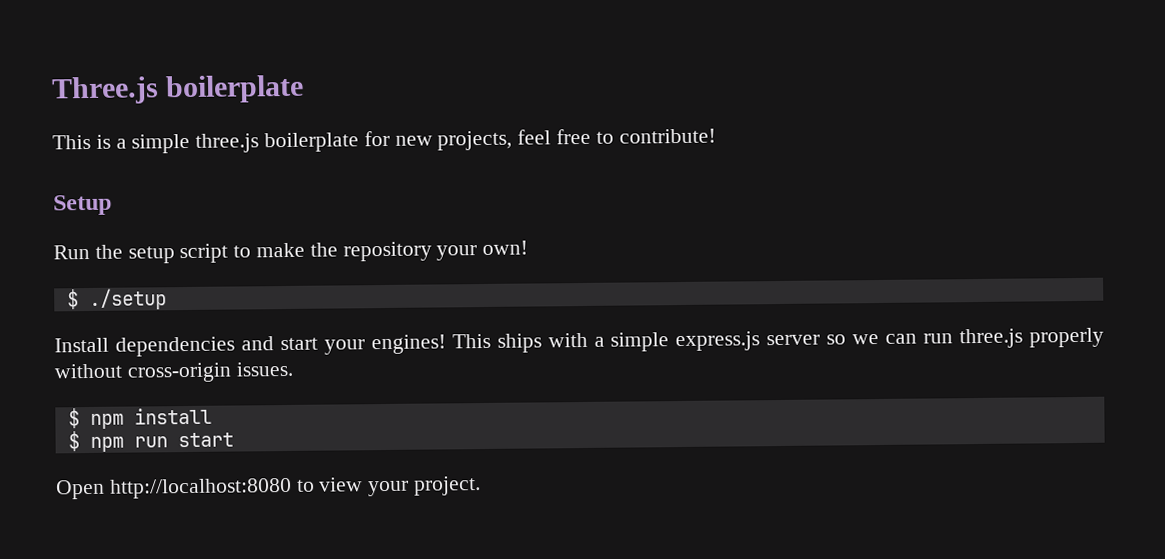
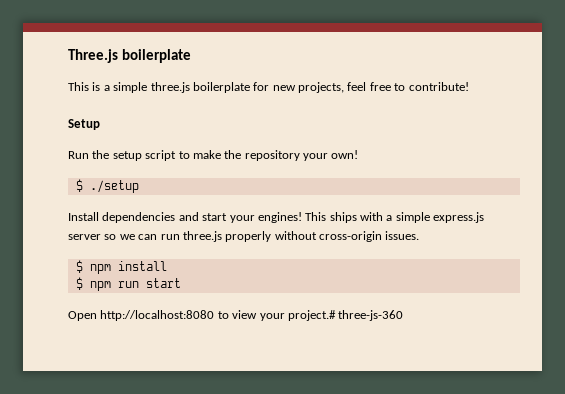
- Open http://localhost:8080 to view your project.
+ Open http://localhost:8080 to view your project.# three-js-360

